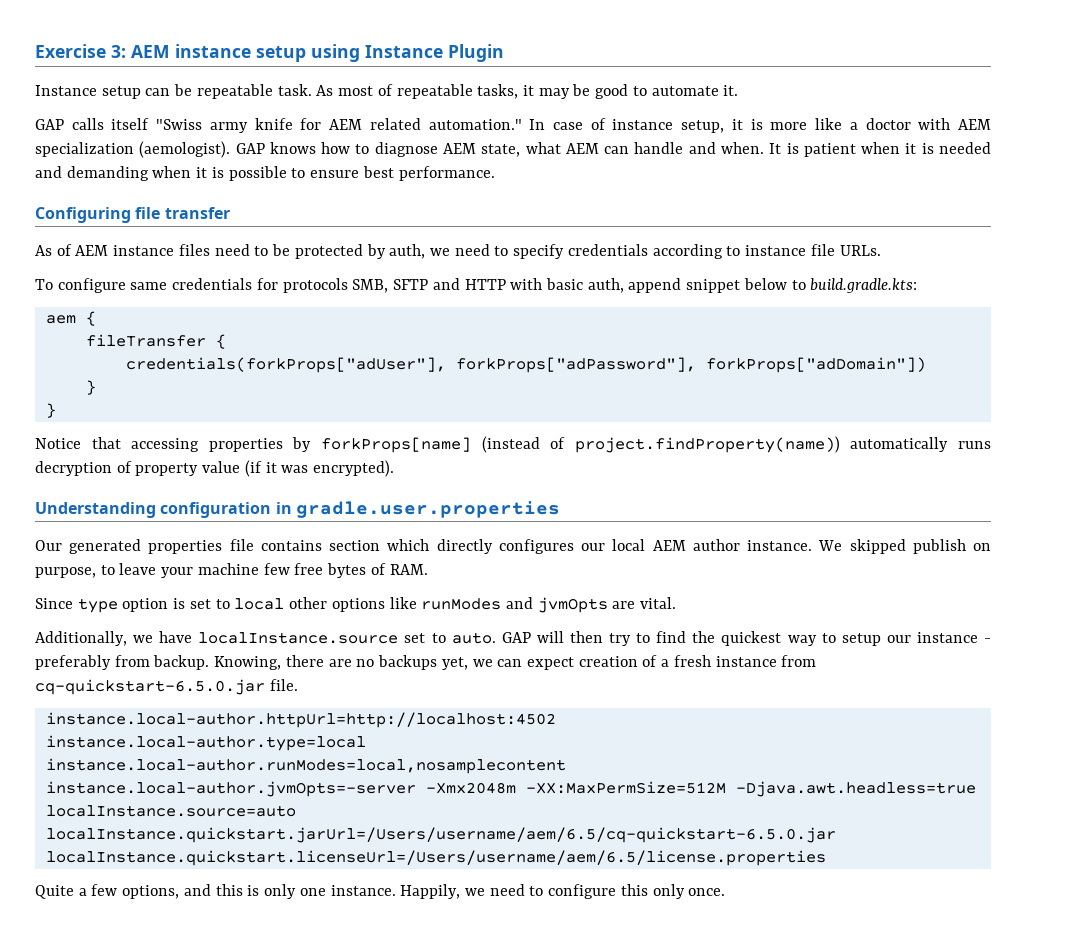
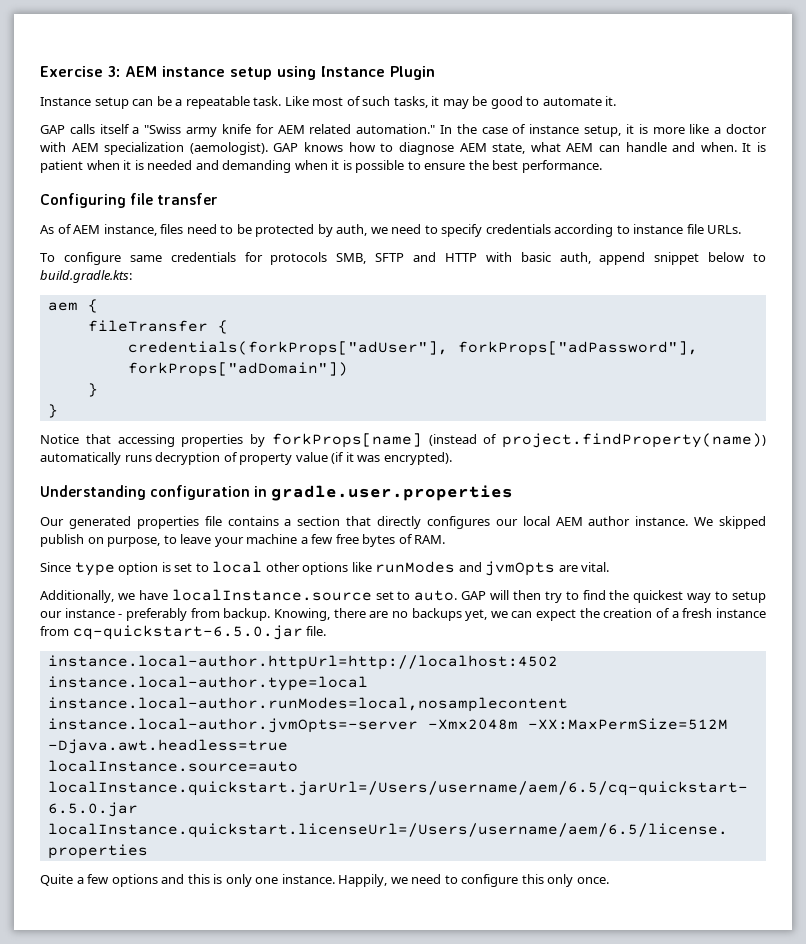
- Instance setup can be repeatable task.
+ Instance setup can be a repeatable task.
- As most of repeatable tasks, it may be good to automate it.
+ Like most of such tasks, it may be good to automate it.
- GAP calls itself "Swiss army knife for AEM related automation."
+ GAP calls itself a "Swiss army knife for AEM related automation."
- In case of instance setup, it is more like a doctor with AEM specialization (aemologist).
+ In the case of instance setup, it is more like a doctor with AEM specialization (aemologist).
- It is patient when it is needed and demanding when it is possible to ensure best performance.
+ It is patient when it is needed and demanding when it is possible to ensure the best performance.
- As of AEM instance files need to be protected by auth, we need to specify credentials according to instance file URLs.
+ As of AEM instance, files need to be protected by auth, we need to specify credentials according to instance file URLs.
- Our generated properties file contains section which directly configures our local AEM author instance.
+ Our generated properties file contains a section that directly configures our local AEM author instance.
- We skipped publish on purpose, to leave your machine few free bytes of RAM.
+ We skipped publish on purpose, to leave your machine a few free bytes of RAM.
- Knowing, there are no backups yet, we can expect creation of a fresh instance from cq-quickstart-6.5.0.jar file.
+ Knowing, there are no backups yet, we can expect the creation of a fresh instance from cq-quickstart-6.5.0.jar file.
- Quite a few options, and this is only one instance.
+ Quite a few options and this is only one instance.

